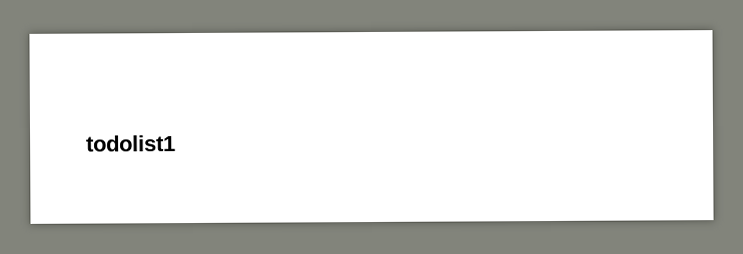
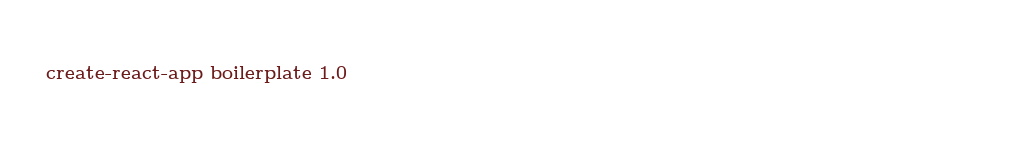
- todolist1
+ create-react-app boilerplate 1.0

